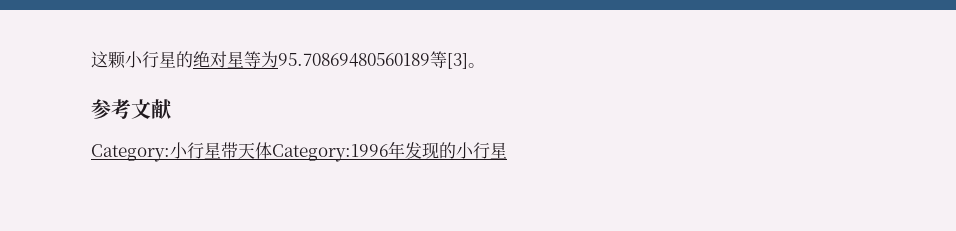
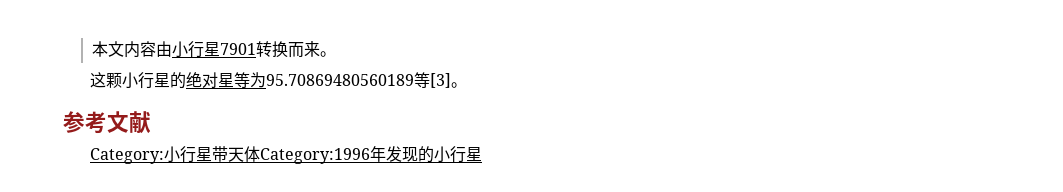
+ 本文内容由小行星7901转换而来。

